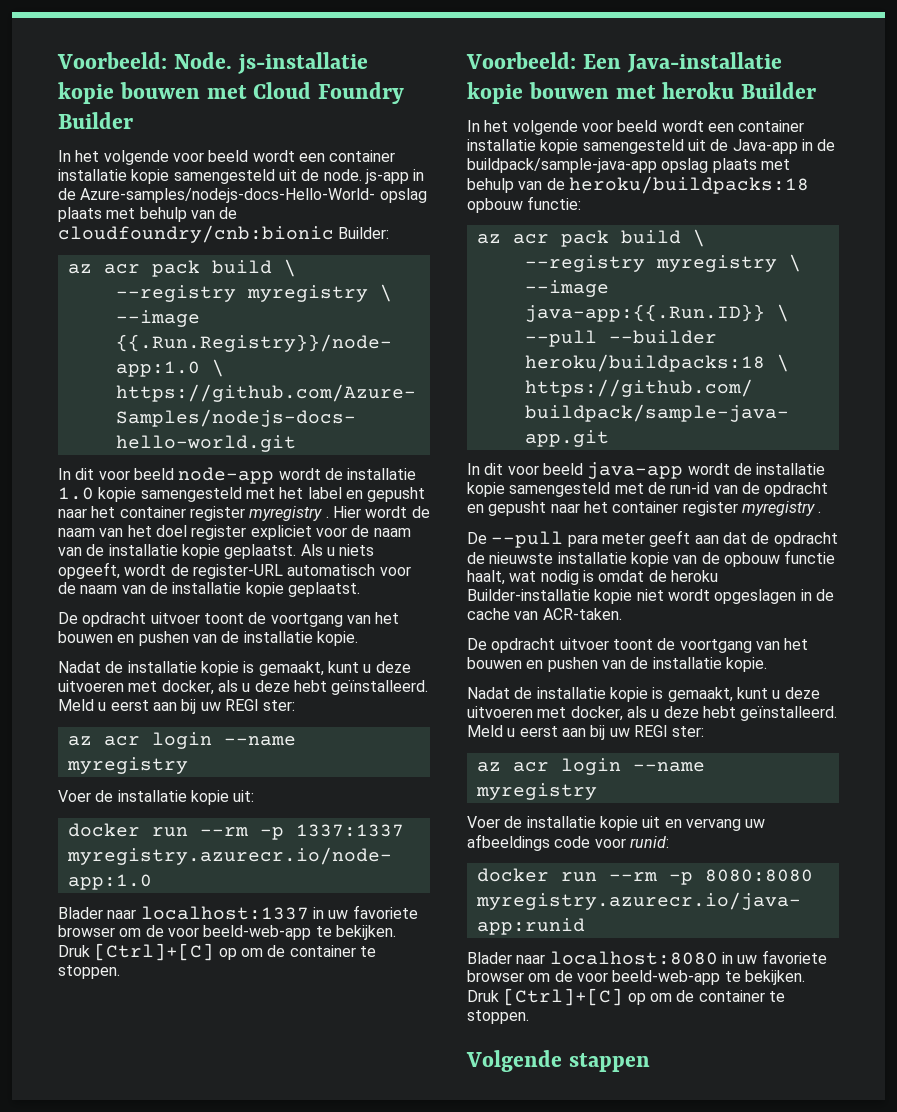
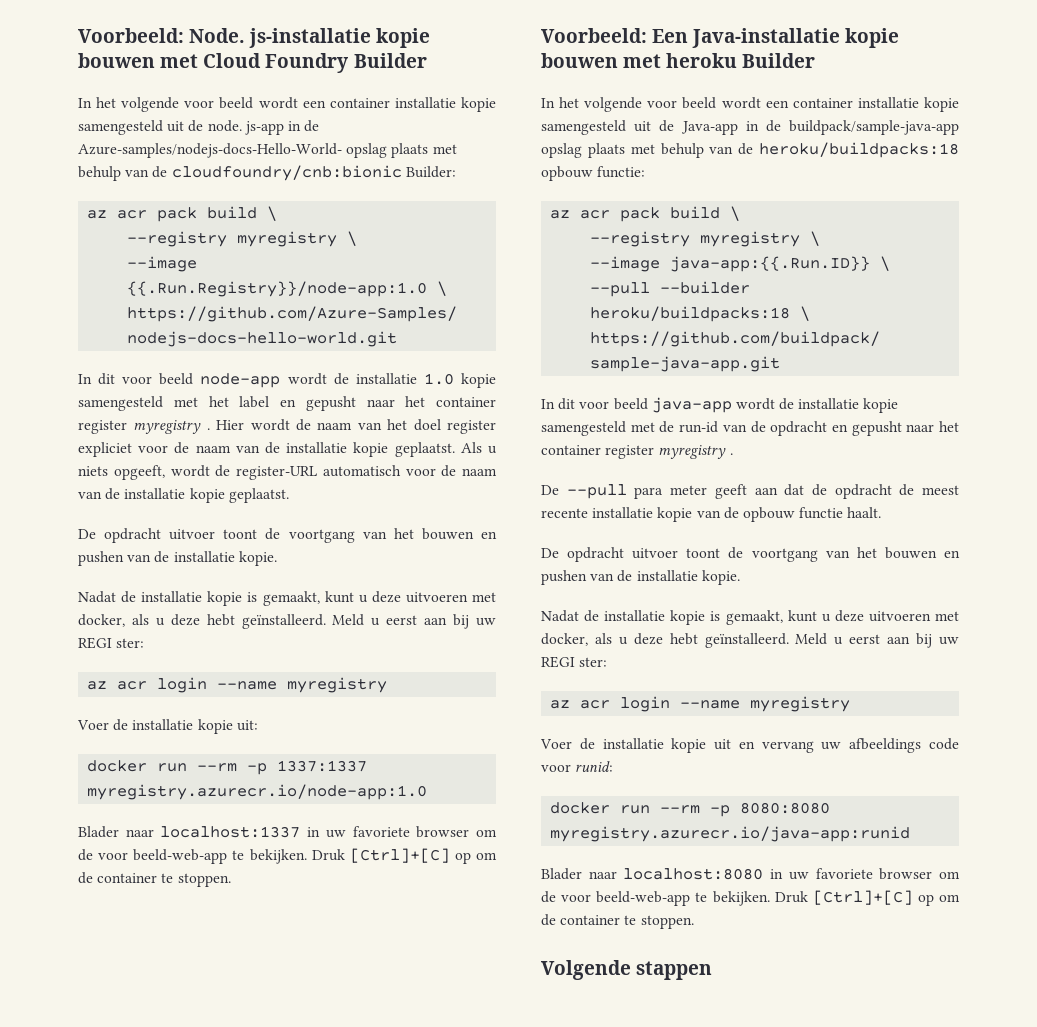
- De --pull para meter geeft aan dat de opdracht de nieuwste installatie kopie van de opbouw functie haalt, wat nodig is omdat de heroku Builder-installatie kopie niet wordt opgeslagen in de cache van ACR-taken.
+ De --pull para meter geeft aan dat de opdracht de meest recente installatie kopie van de opbouw functie haalt.

